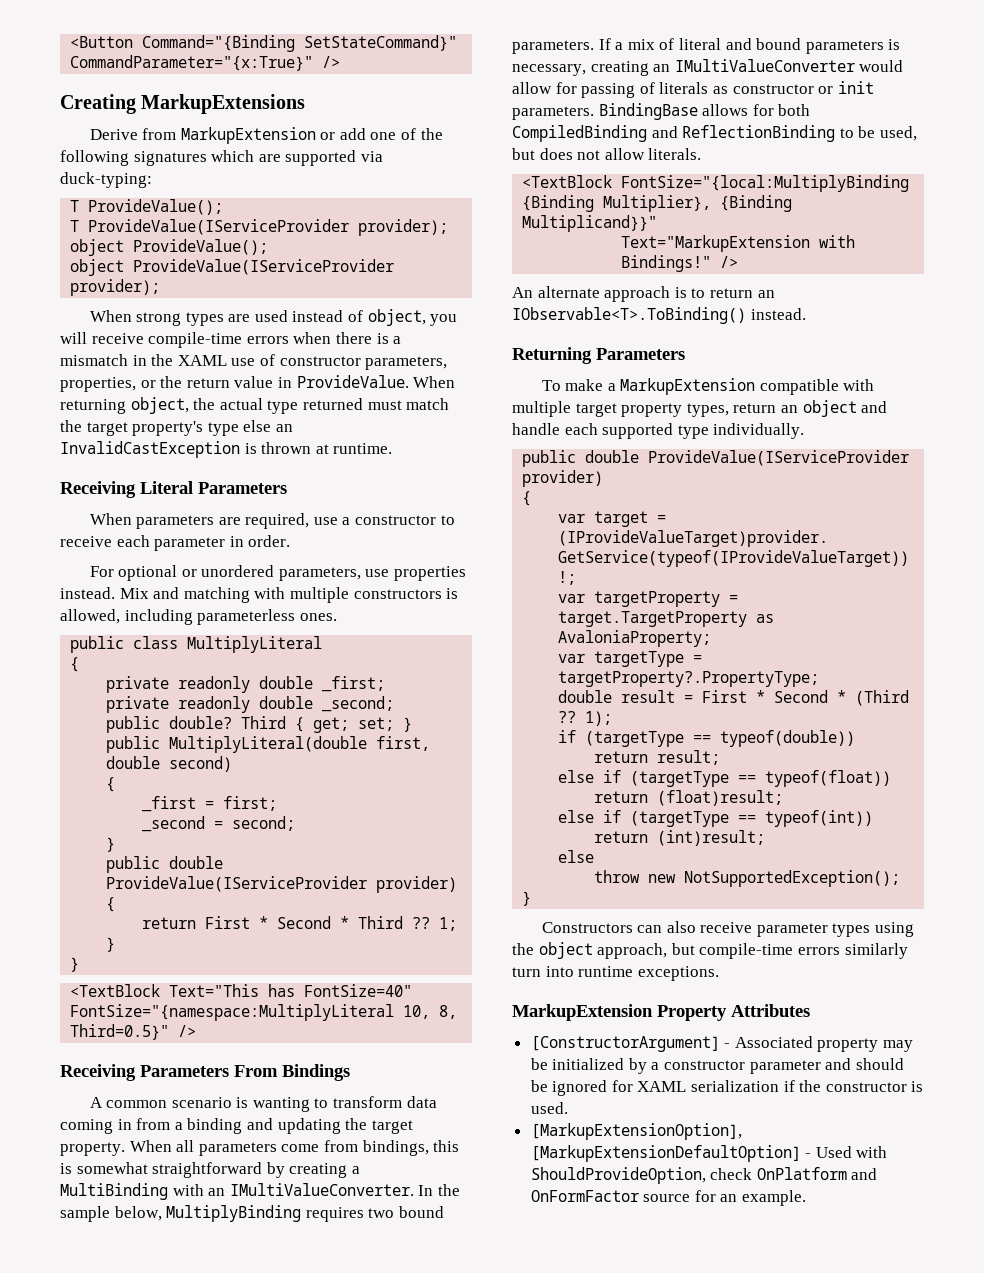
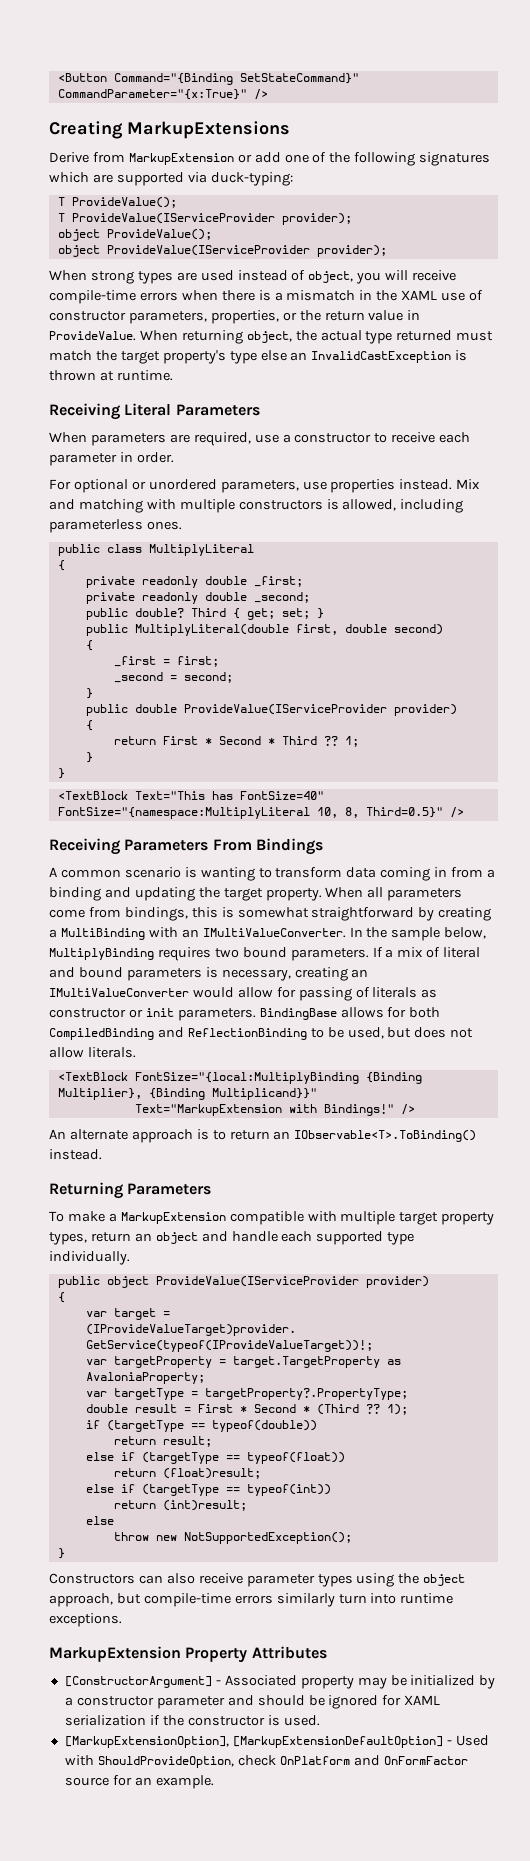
  To make a MarkupExtension compatible with multiple target property types, return an object and handle each supported type individually.
- public double ProvideValue(IServiceProvider provider)
+ public object ProvideValue(IServiceProvider provider)

